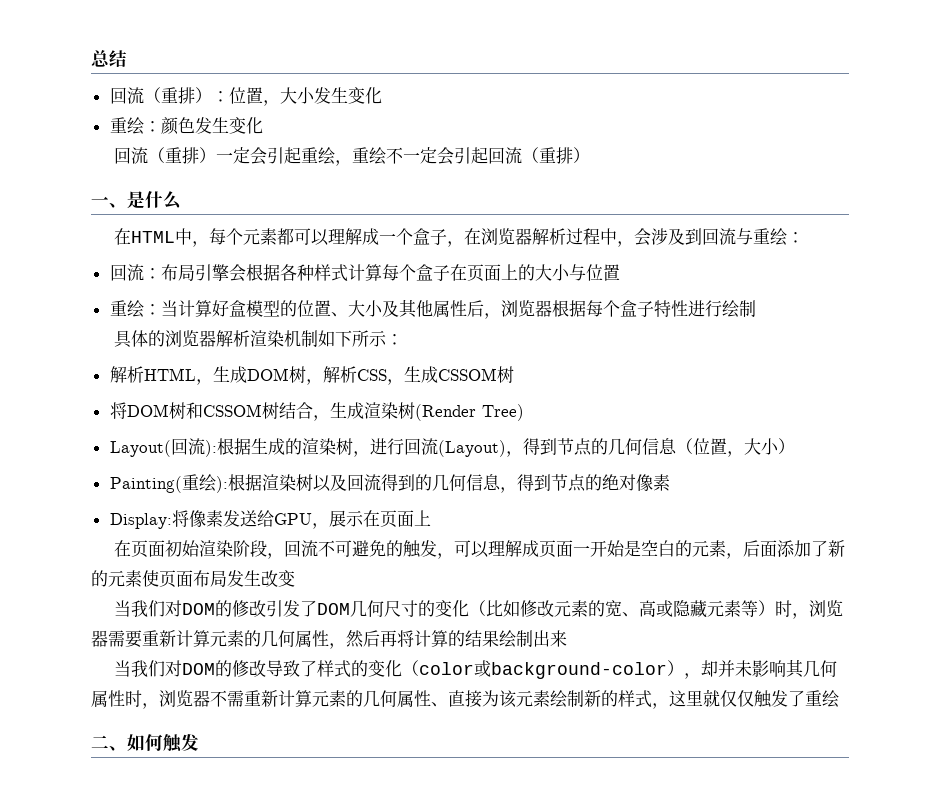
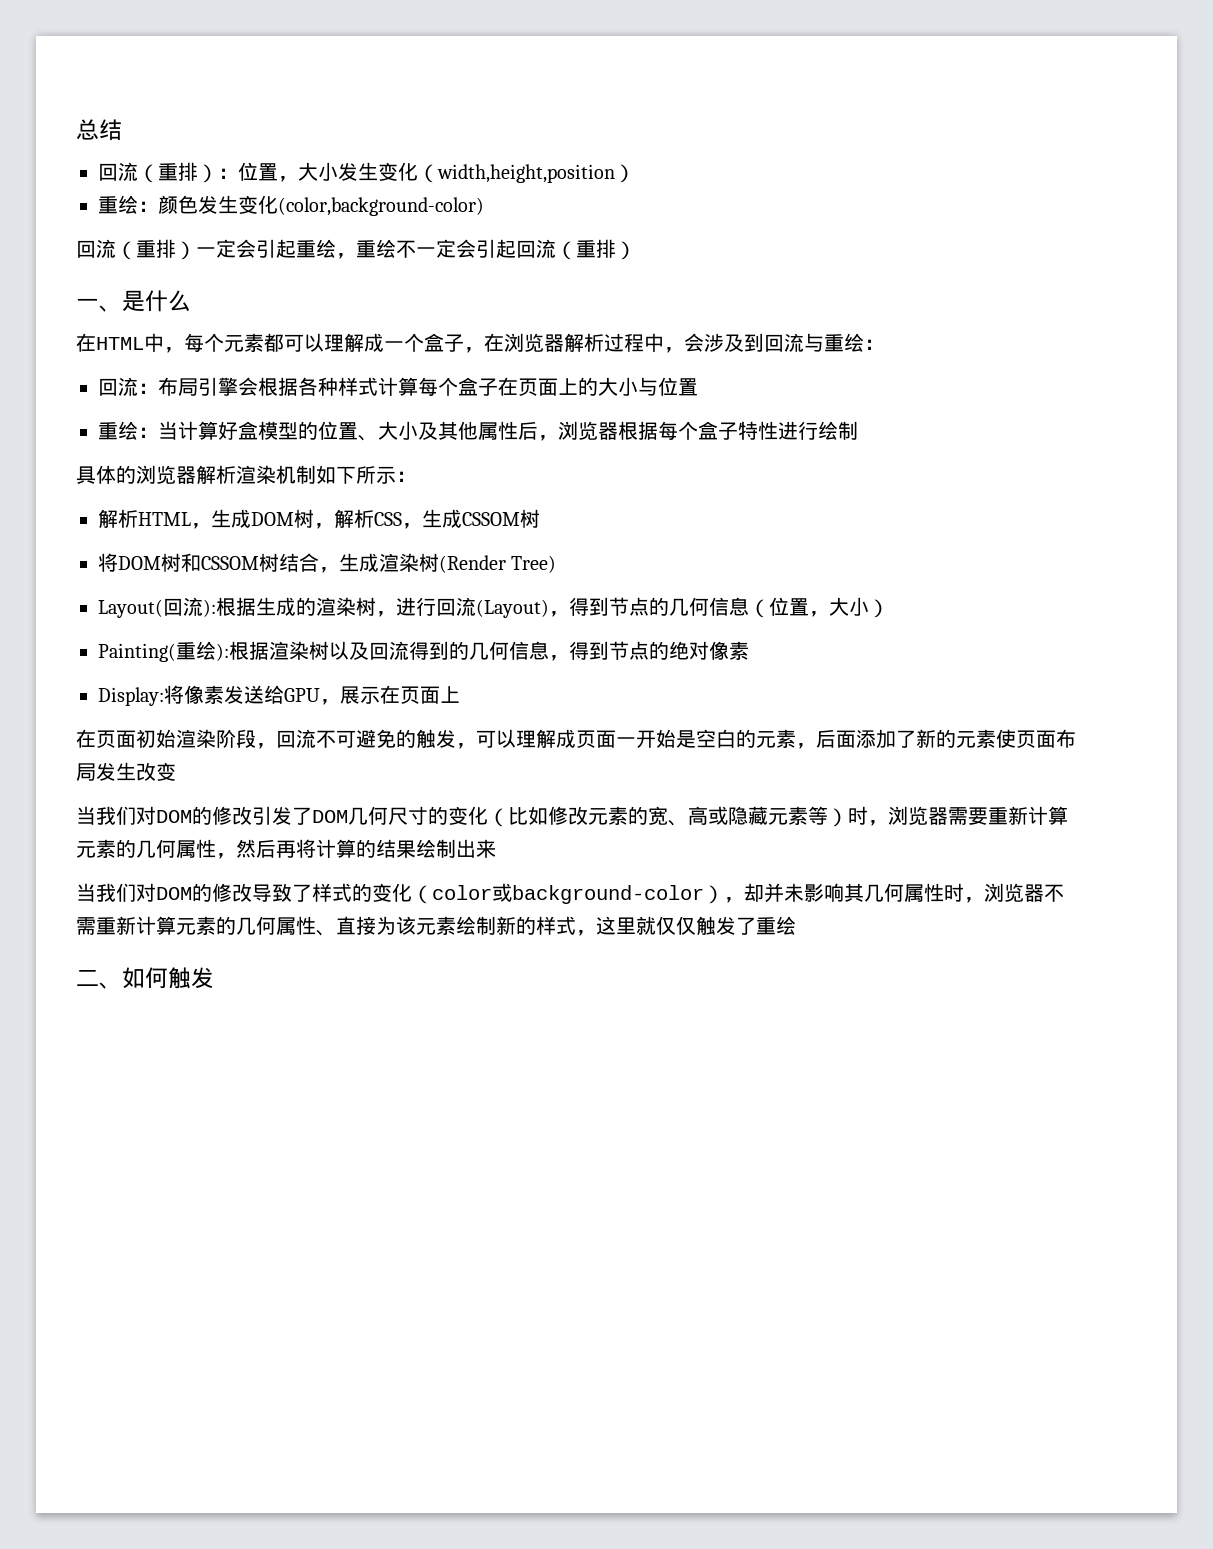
- 回流（重排）：位置，大小发生变化
+ 回流（重排）：位置，大小发生变化（width,height,position）
- 重绘：颜色发生变化
+ 重绘：颜色发生变化(color,background-color)

